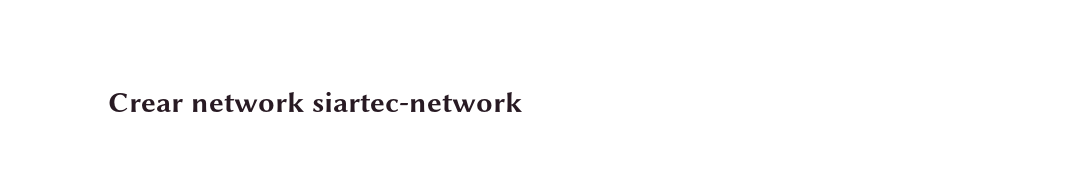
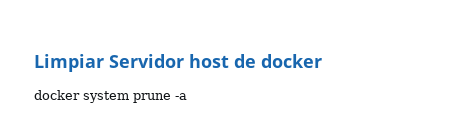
- Crear network siartec-network
+ Limpiar Servidor host de docker
+ docker system prune -a

